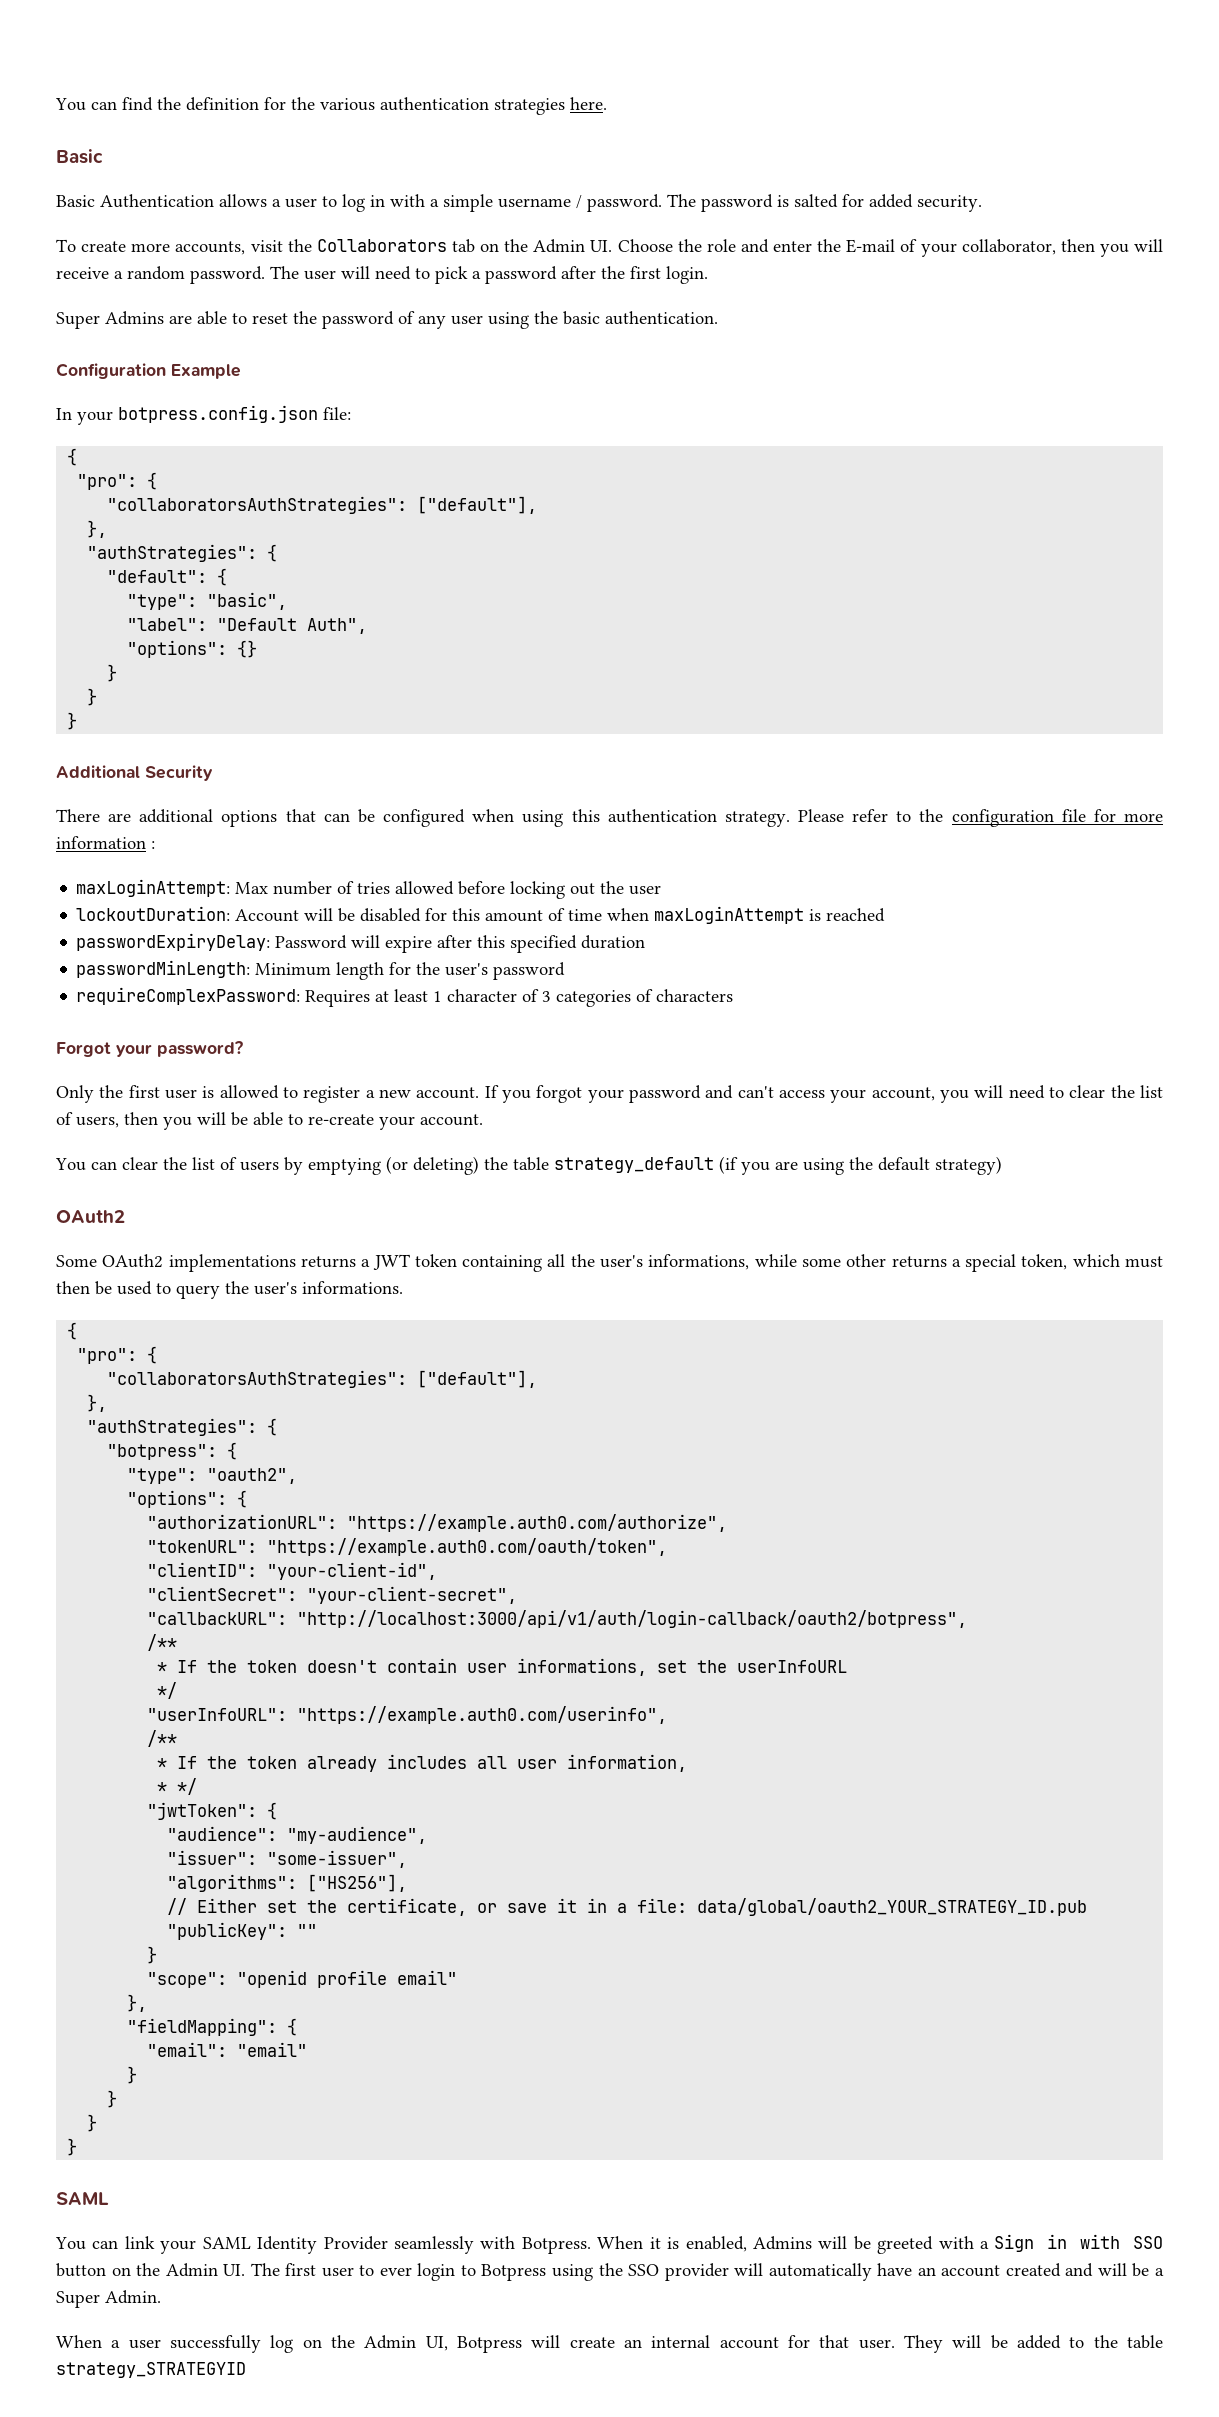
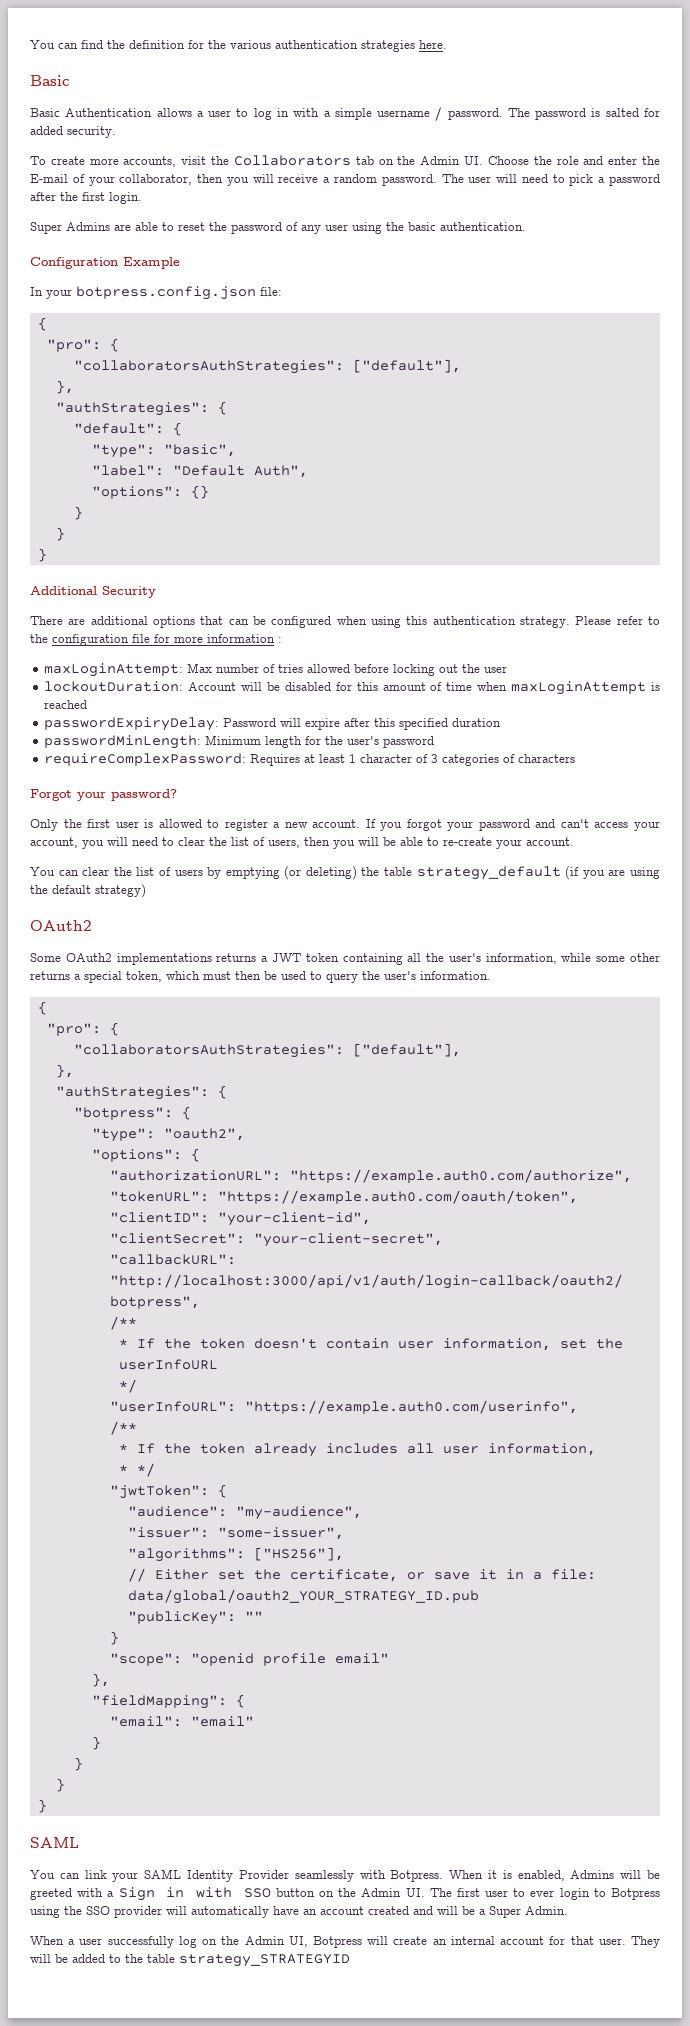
- Some OAuth2 implementations returns a JWT token containing all the user's informations, while some other returns a special token, which must then be used to query the user's informations.
+ Some OAuth2 implementations returns a JWT token containing all the user's information, while some other returns a special token, which must then be used to query the user's information.
- * If the token doesn't contain user informations, set the userInfoURL
+ * If the token doesn't contain user information, set the userInfoURL

